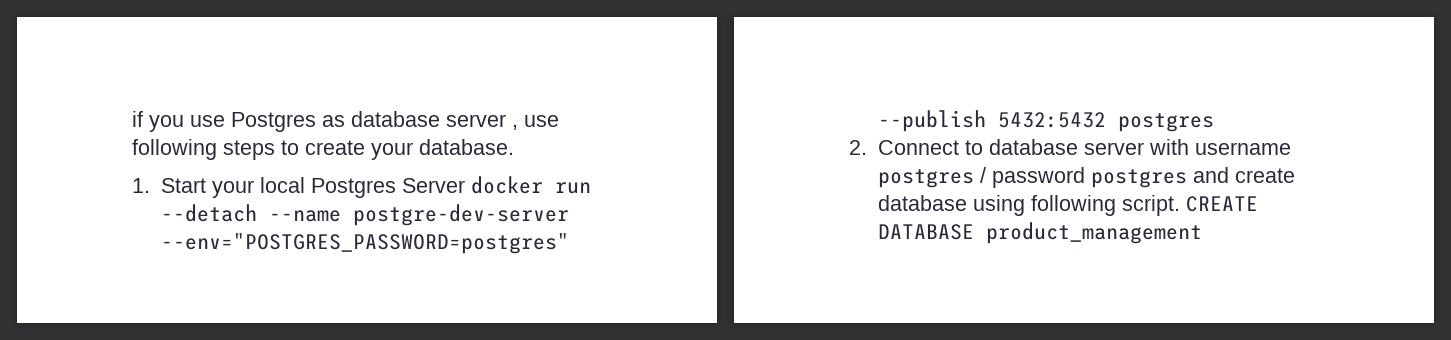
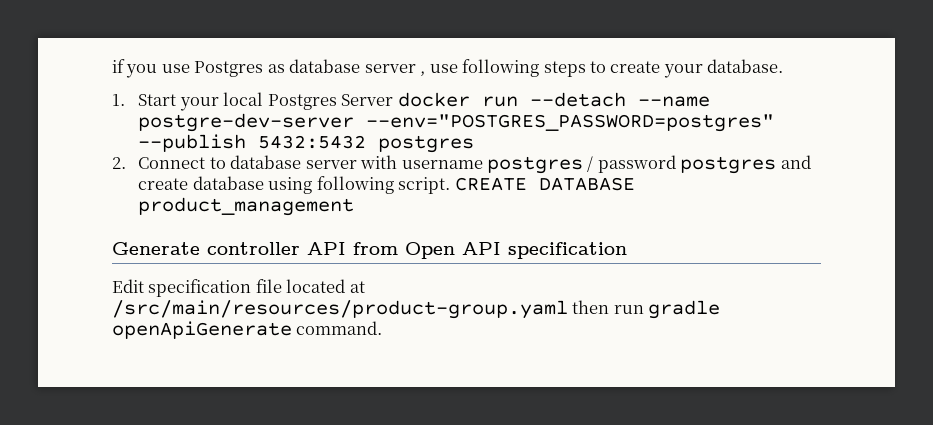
+ Generate controller API from Open API specification
+ Edit specification file located at /src/main/resources/product-group.yaml then run gradle openApiGenerate command.

